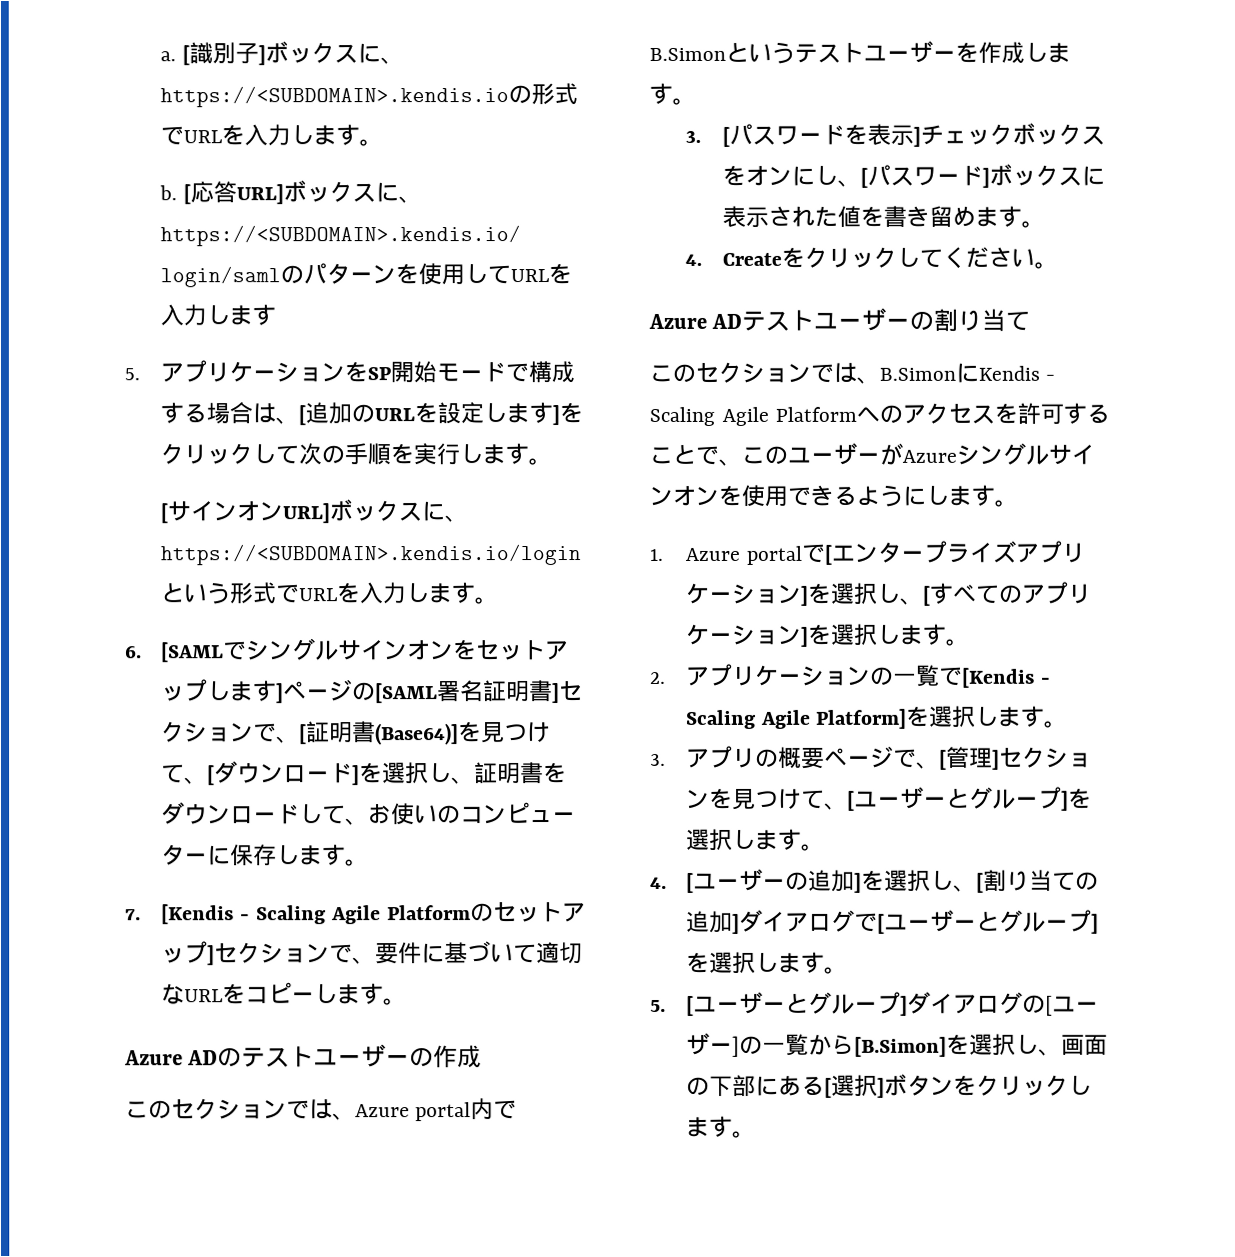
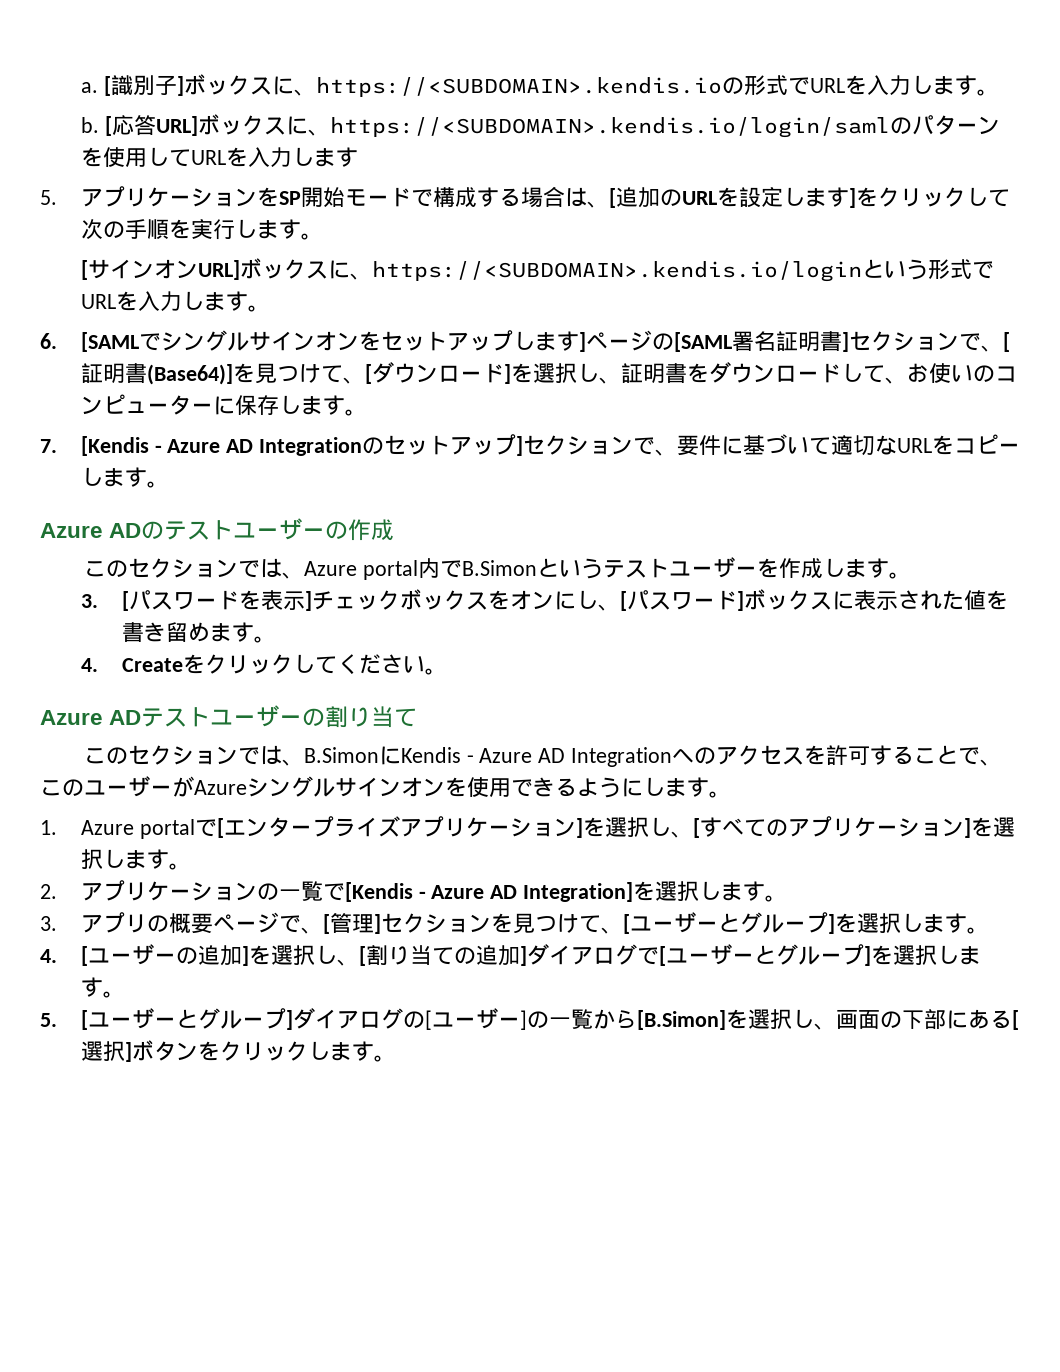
- 7. [Kendis - Scaling Agile Platformのセットアップ]セクションで、要件に基づいて適切なURLをコピーします。
+ 7. [Kendis - Azure AD Integrationのセットアップ]セクションで、要件に基づいて適切なURLをコピーします。
- このセクションでは、B.SimonにKendis - Scaling Agile Platformへのアクセスを許可することで、このユーザーがAzureシングルサインオンを使用できるようにします。
+ このセクションでは、B.SimonにKendis - Azure AD Integrationへのアクセスを許可することで、このユーザーがAzureシングルサインオンを使用できるようにします。
- 2.アプリケーションの一覧で[Kendis - Scaling Agile Platform]を選択します。
+ 2.アプリケーションの一覧で[Kendis - Azure AD Integration]を選択します。

